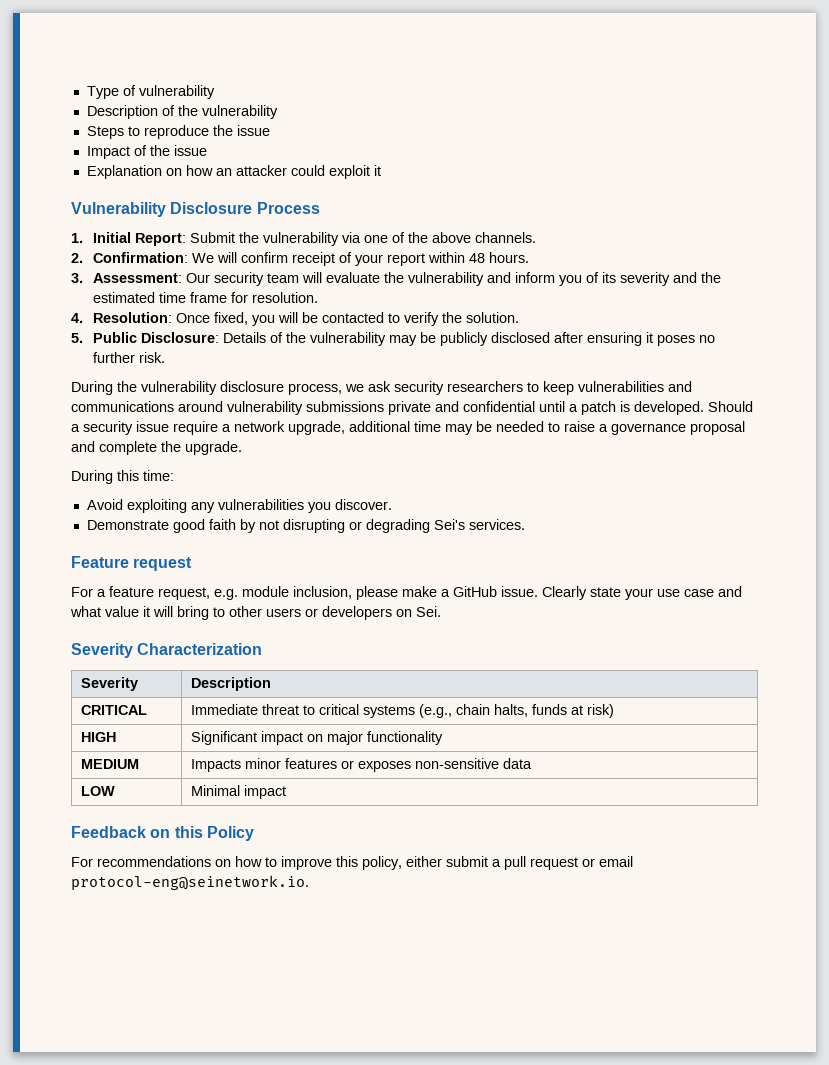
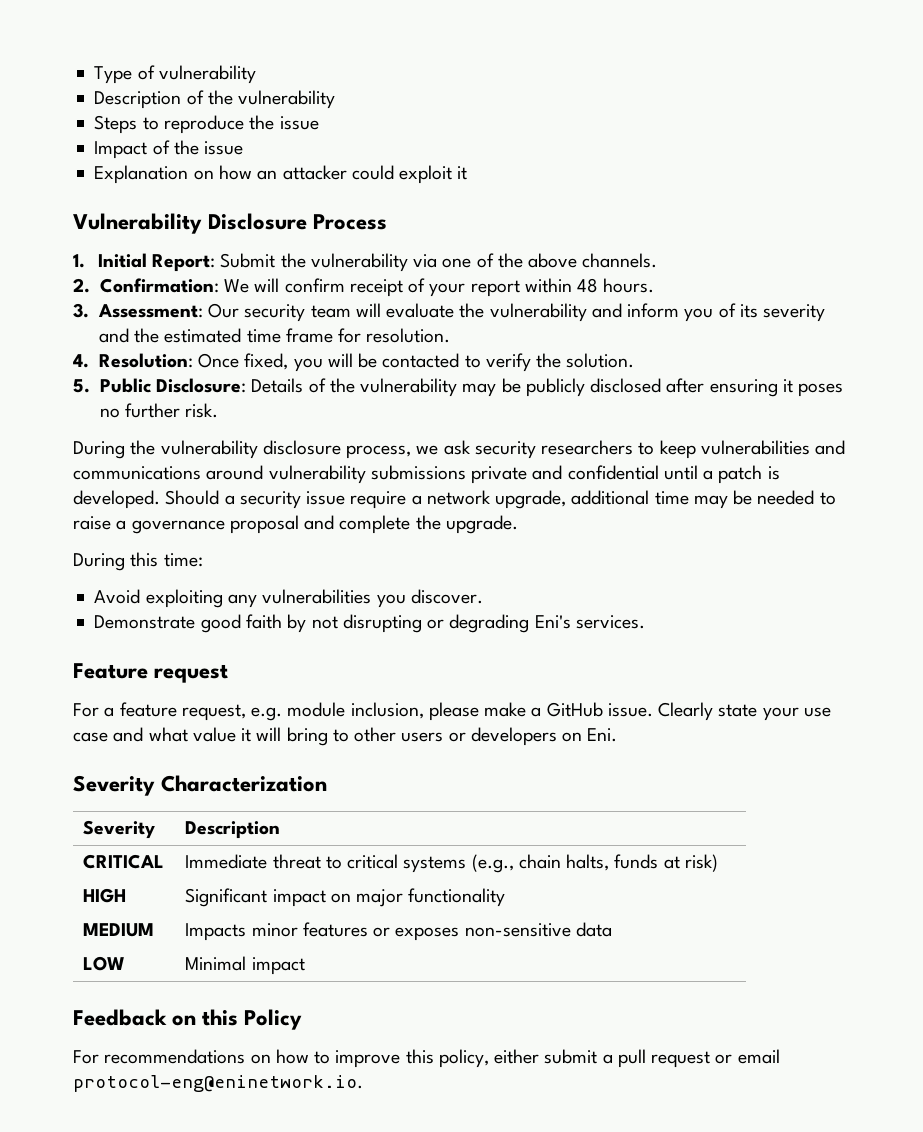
- Demonstrate good faith by not disrupting or degrading Sei's services.
+ Demonstrate good faith by not disrupting or degrading Eni's services.
- Clearly state your use case and what value it will bring to other users or developers on Sei.
+ Clearly state your use case and what value it will bring to other users or developers on Eni.
- For recommendations on how to improve this policy, either submit a pull request or email protocol-eng@seinetwork.io.
+ For recommendations on how to improve this policy, either submit a pull request or email protocol-eng@eninetwork.io.

